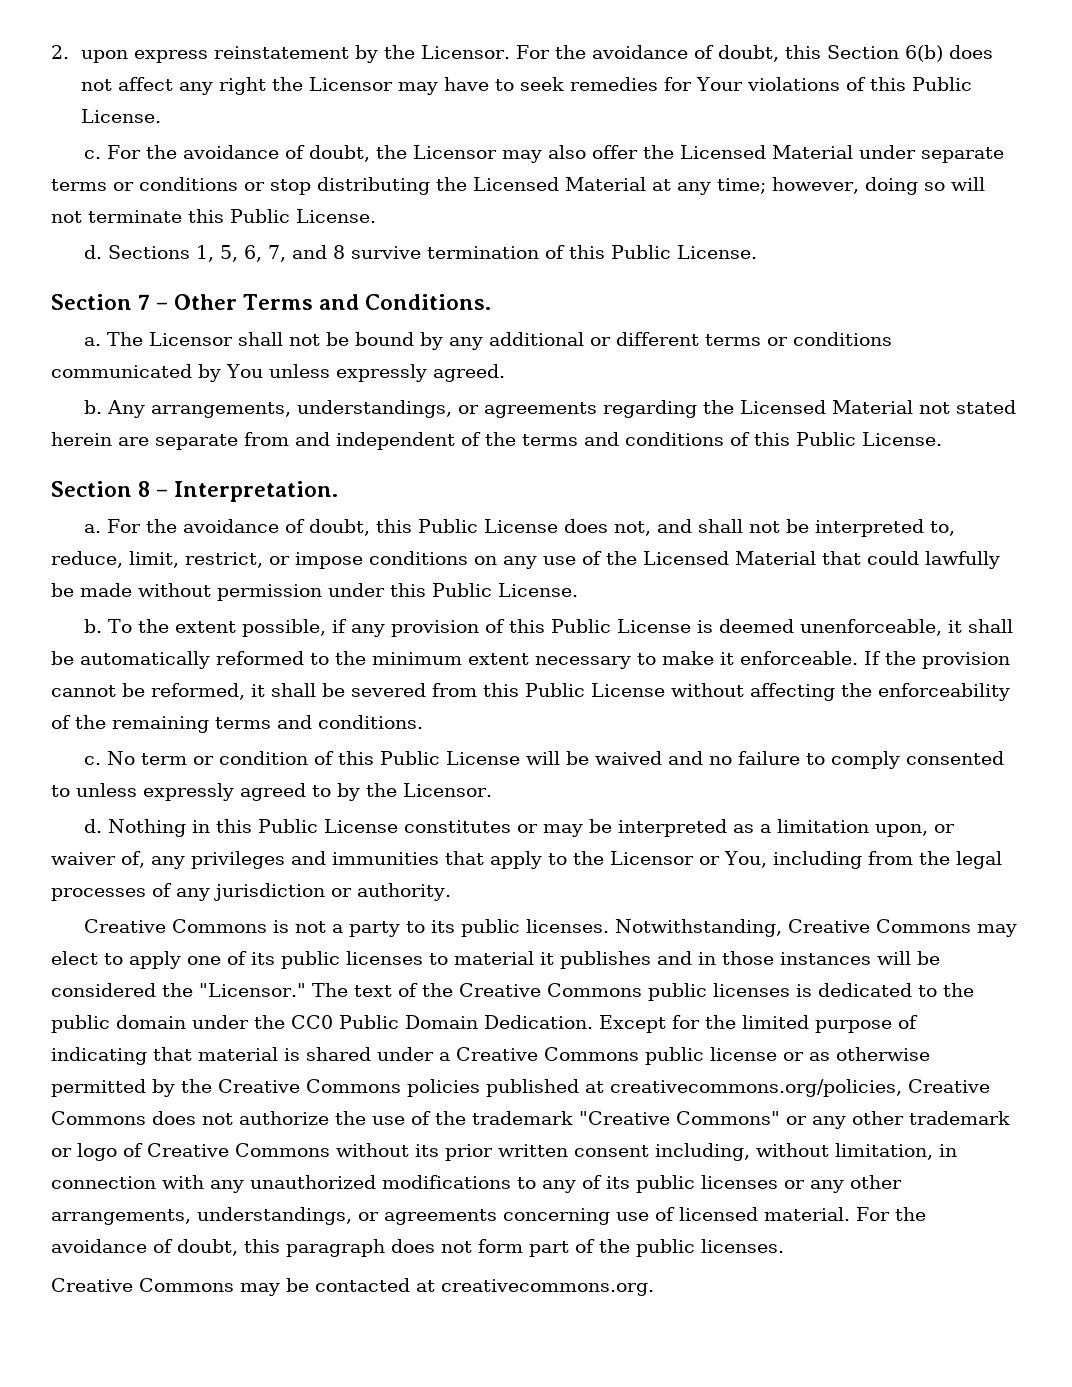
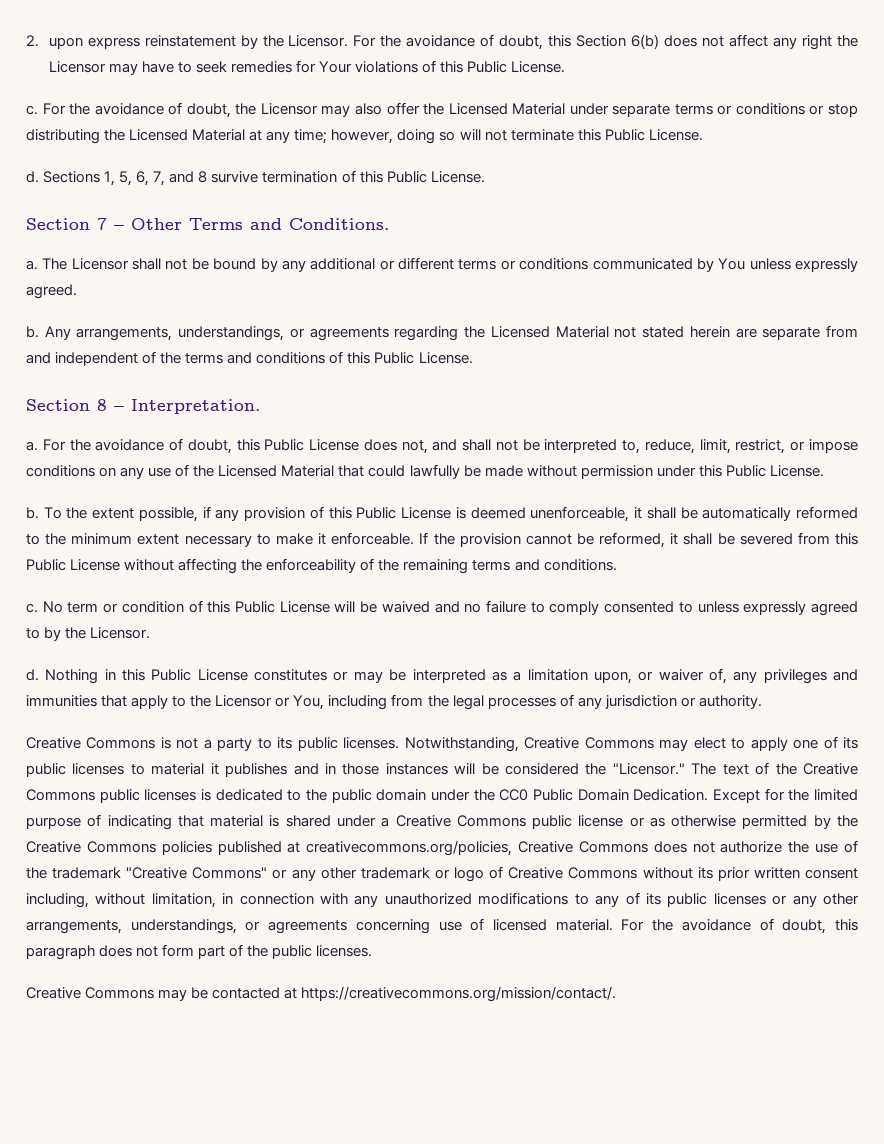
- Creative Commons may be contacted at creativecommons.org.
+ Creative Commons may be contacted at https://creativecommons.org/mission/contact/.

